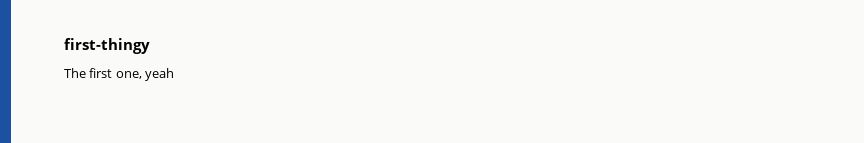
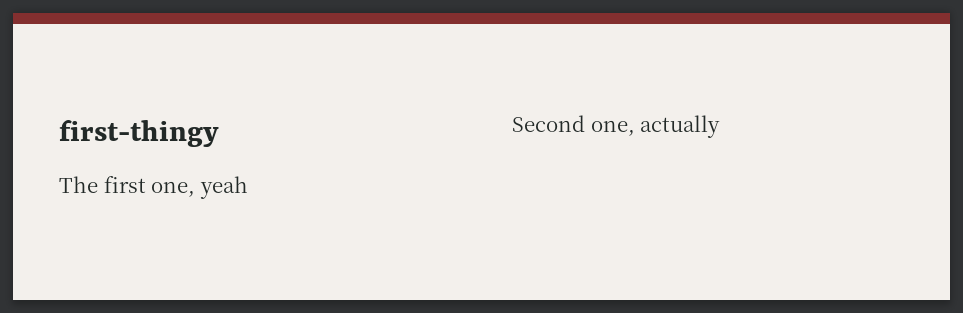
+ Second one, actually

